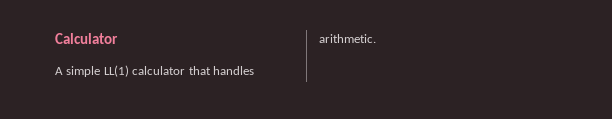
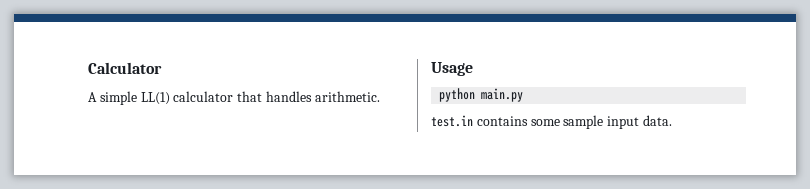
+ Usage
+ python main.py
+ test.in contains some sample input data.

